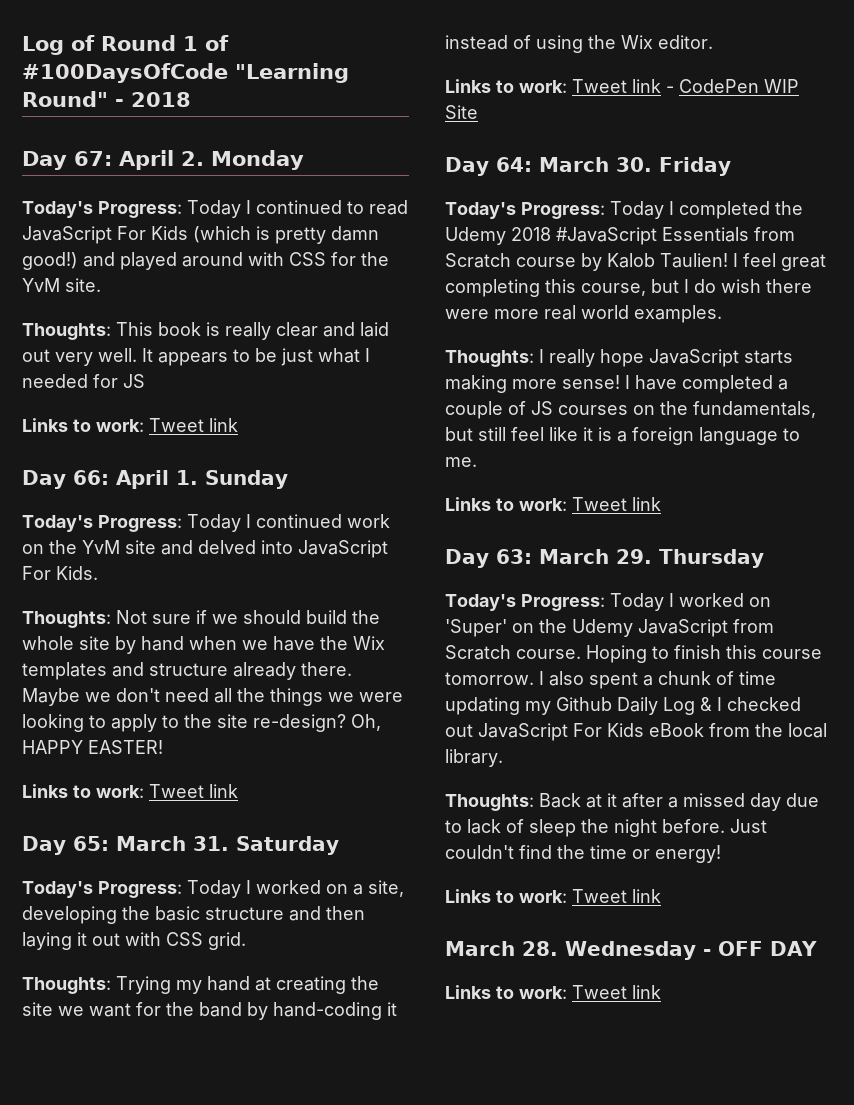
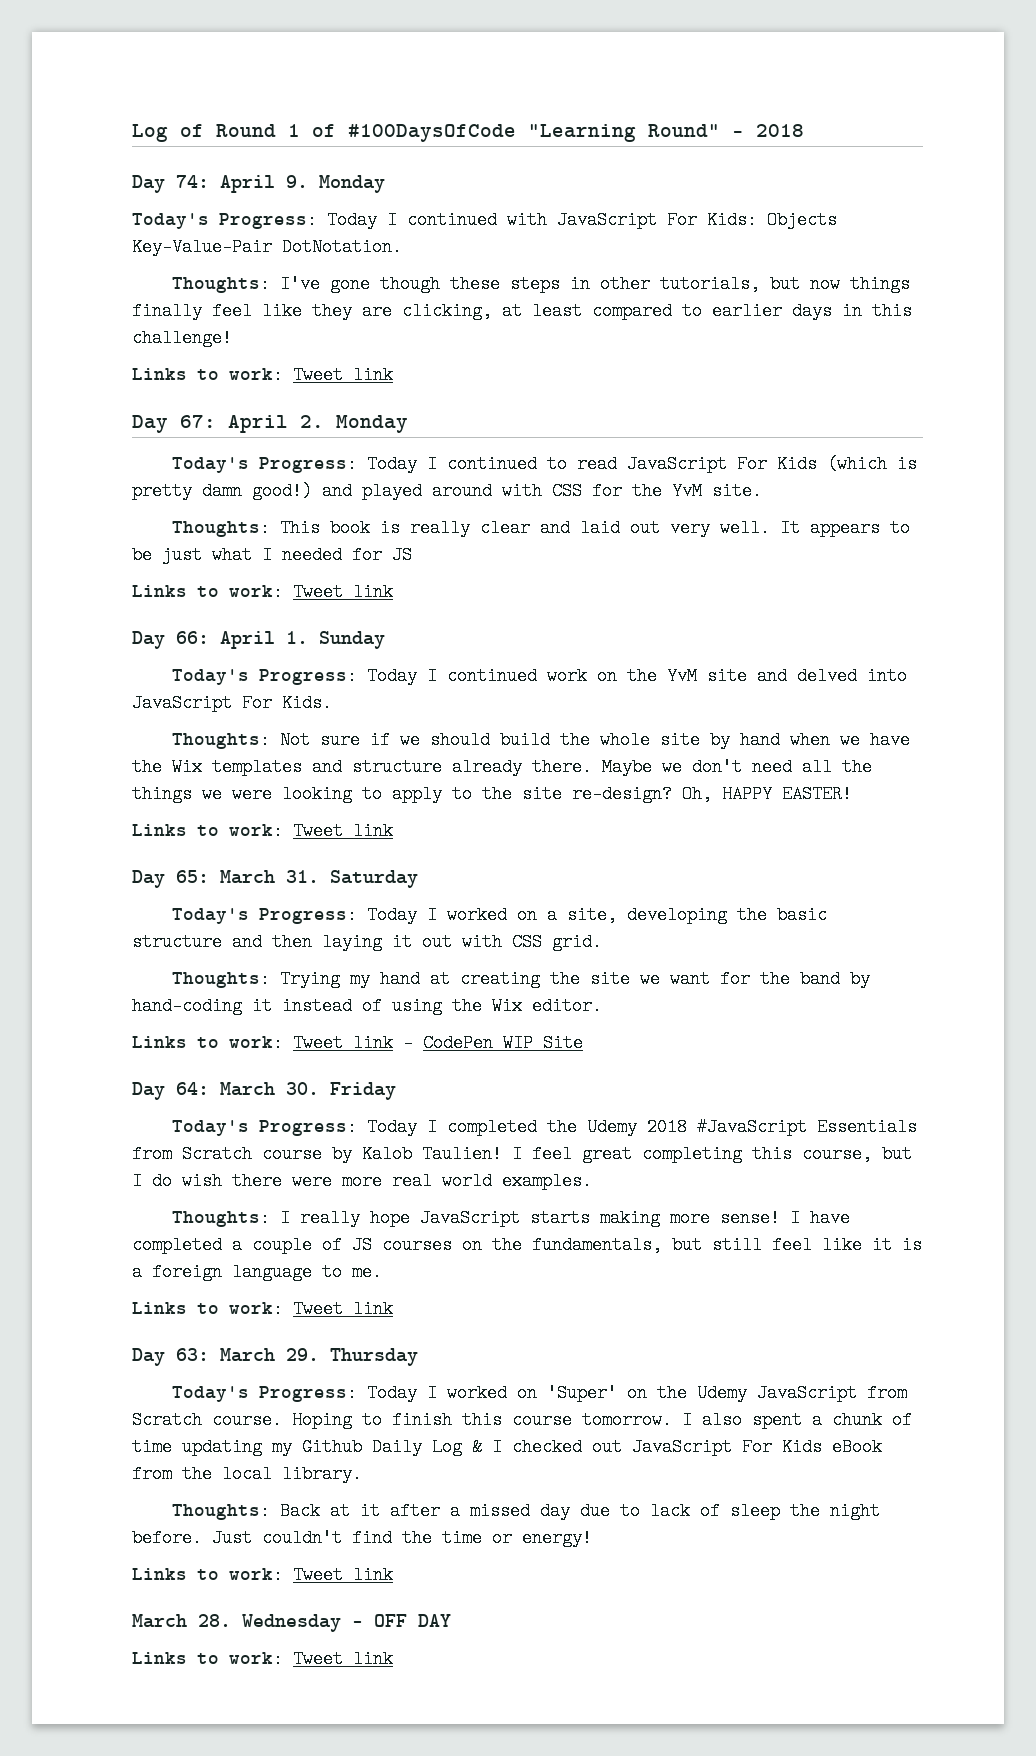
+ Day 74: April 9. Monday
+ Today's Progress: Today I continued with JavaScript For Kids: Objects Key-Value-Pair DotNotation.
+ Thoughts: I've gone though these steps in other tutorials, but now things finally feel like they are clicking, at least compared to earlier days in this challenge!
+ Links to work: Tweet link

